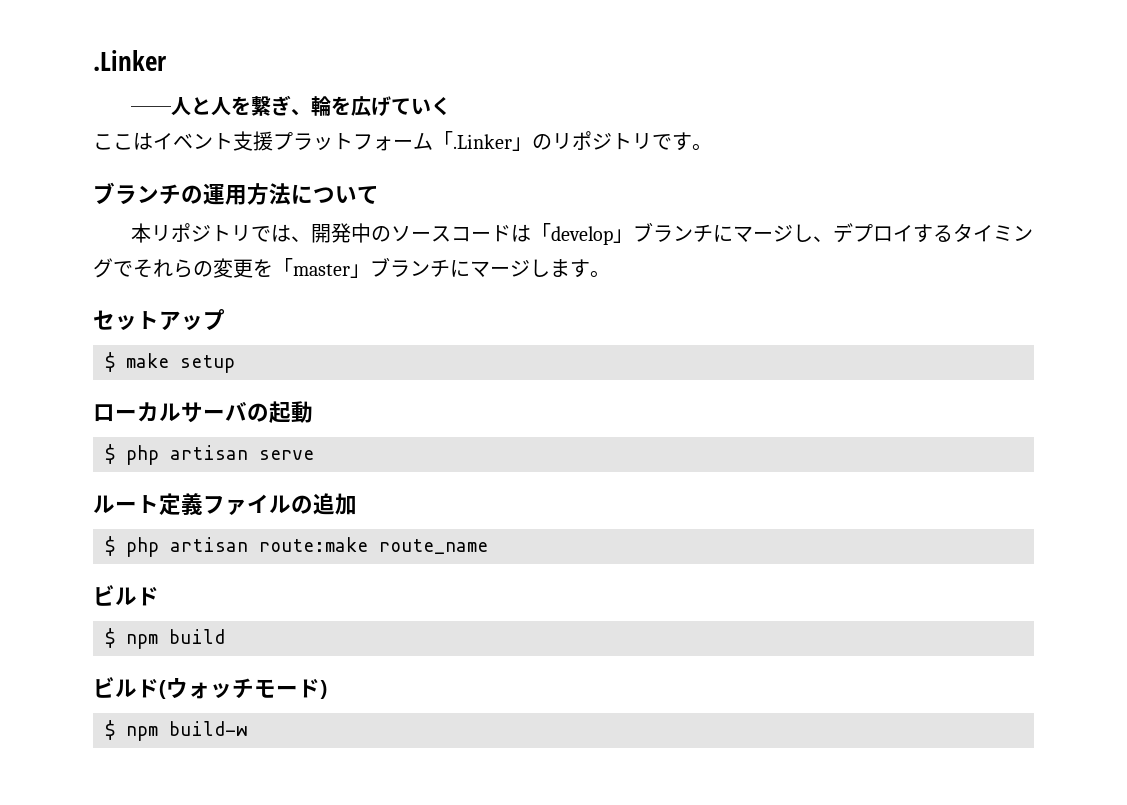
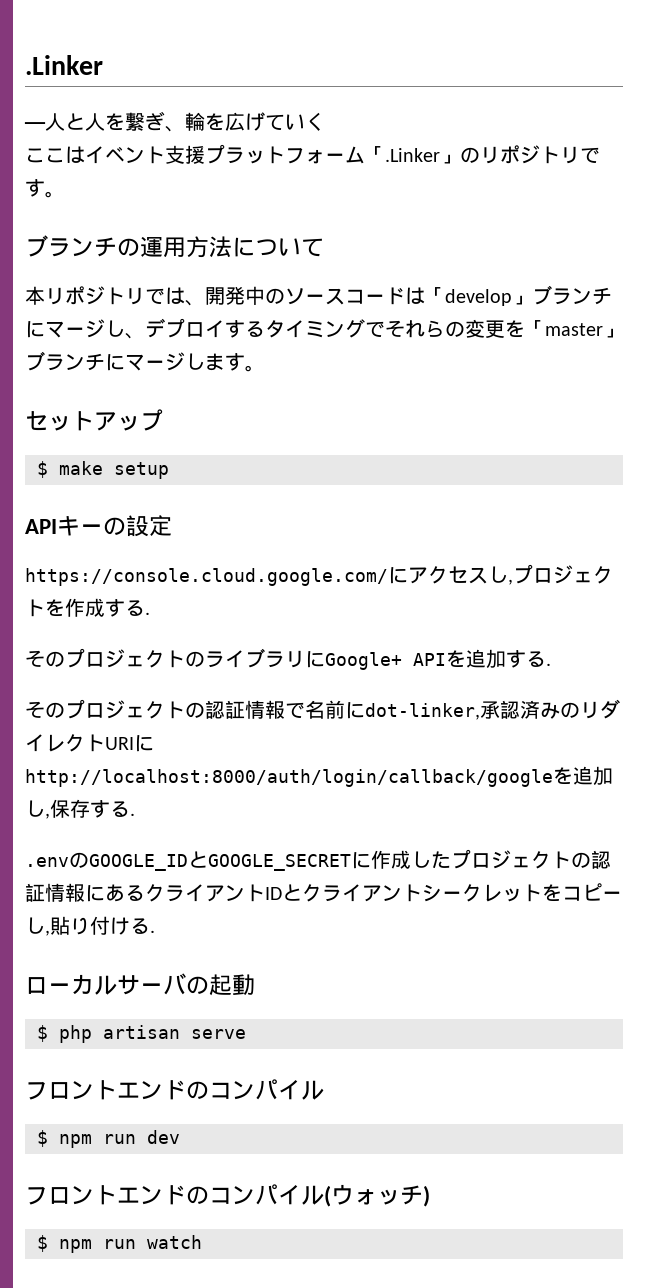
+ APIキーの設定
+ https://console.cloud.google.com/にアクセスし,プロジェクトを作成する.
+ そのプロジェクトのライブラリにGoogle+ APIを追加する.
+ そのプロジェクトの認証情報で名前にdot-linker,承認済みのリダイレクトURIにhttp://localhost:8000/auth/login/callback/googleを追加し,保存する.
+ .envのGOOGLE_IDとGOOGLE_SECRETに作成したプロジェクトの認証情報にあるクライアントIDとクライアントシークレットをコピーし,貼り付ける.
  $ php artisan serve
- ルート定義ファイルの追加
- $ php artisan route:make route_name
- ビルド
- $ npm build
- ビルド(ウォッチモード)
+ フロントエンドのコンパイル
+ $ npm run dev
+ フロントエンドのコンパイル(ウォッチ)
- $ npm build-w
+ $ npm run watch

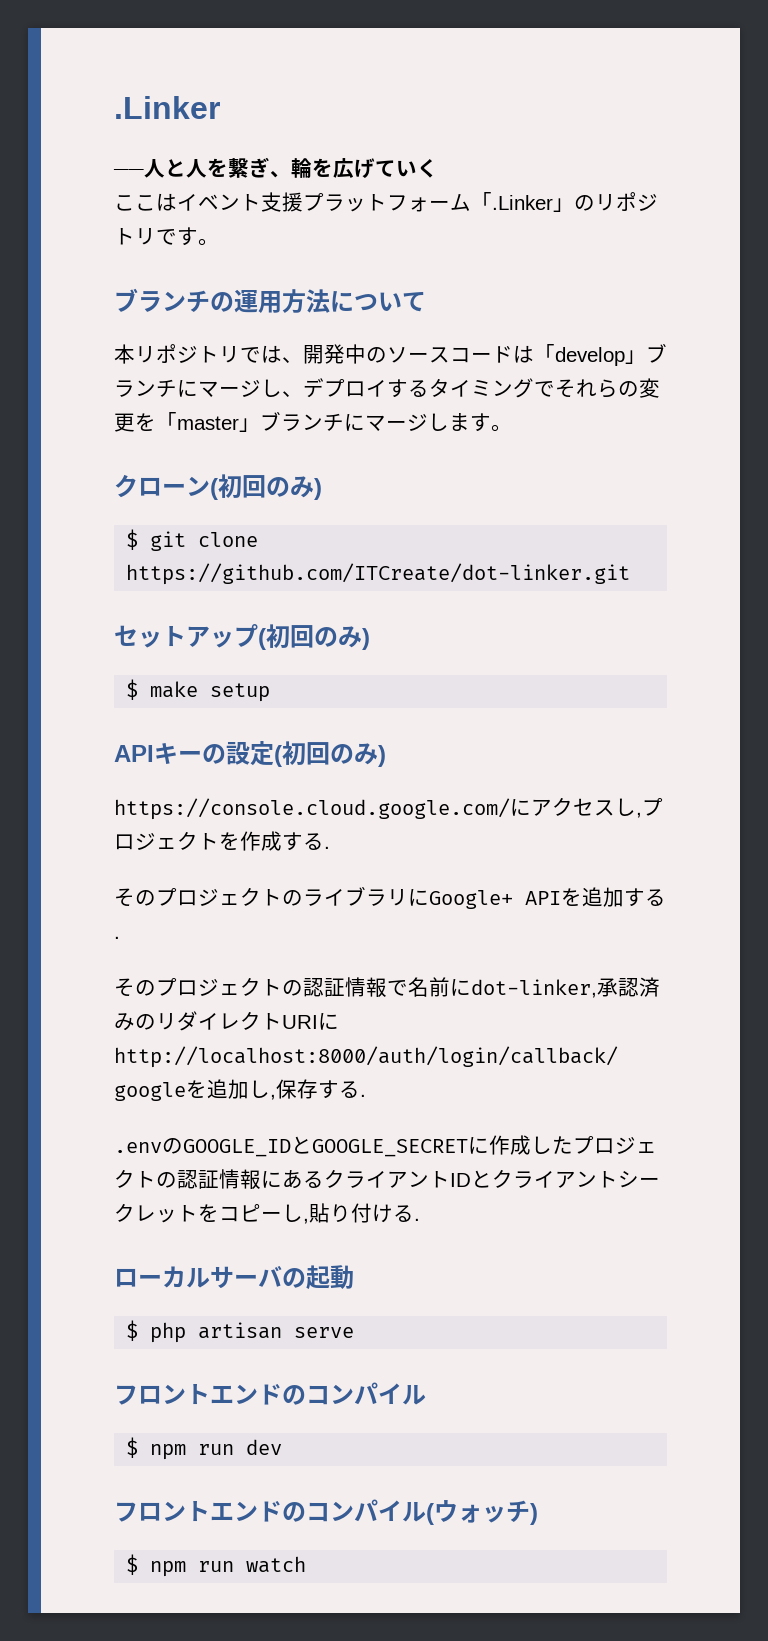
+ クローン(初回のみ)
+ $ git clone https://github.com/ITCreate/dot-linker.git
- セットアップ
+ セットアップ(初回のみ)
- APIキーの設定
+ APIキーの設定(初回のみ)

